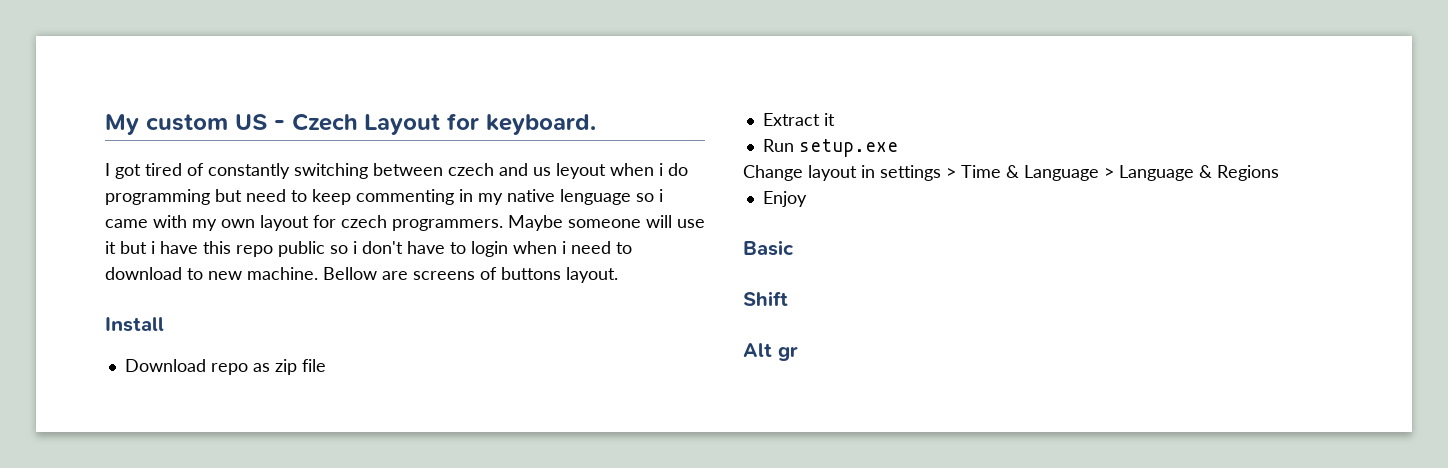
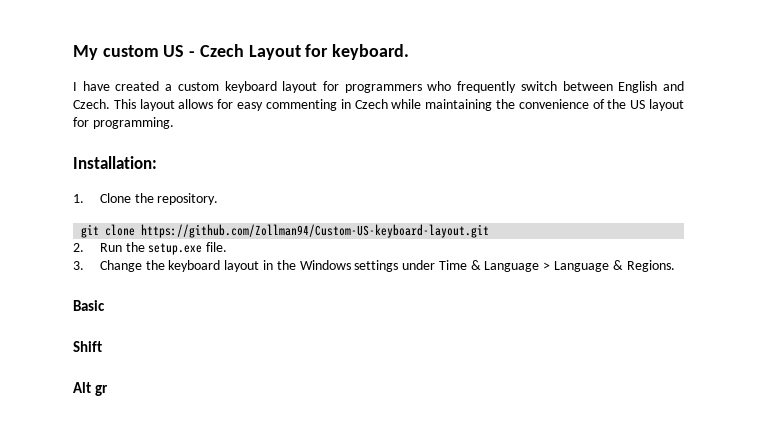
- I got tired of constantly switching between czech and us leyout when i do programming but need to keep commenting in my native lenguage so i came with my own layout for czech programmers. Maybe someone will use it but i have this repo public so i don't have to login when i need to download to new machine. Bellow are screens of buttons layout.
- Install
- Download repo as zip file
- Extract it
- Run setup.exe
- Change layout in settings > Time & Language > Language & Regions
- Enjoy
+ I have created a custom keyboard layout for programmers who frequently switch between English and Czech. This layout allows for easy commenting in Czech while maintaining the convenience of the US layout for programming.
+ Installation:
+ 1. Clone the repository.
+ git clone https://github.com/Zollman94/Custom-US-keyboard-layout.git
+ 2. Run the setup.exe file.
+ 3. Change the keyboard layout in the Windows settings under Time & Language > Language & Regions.

